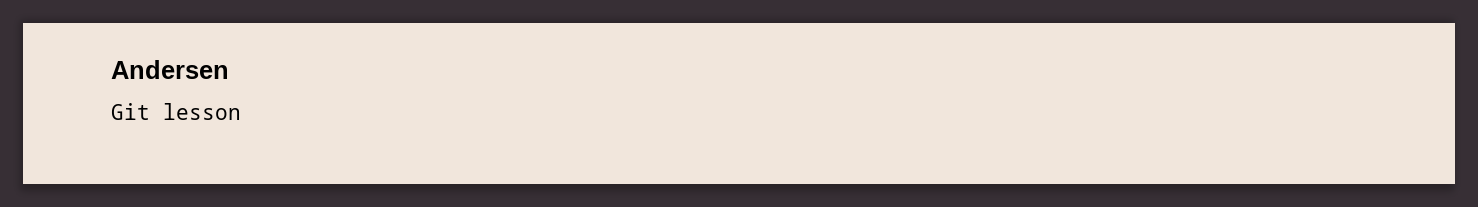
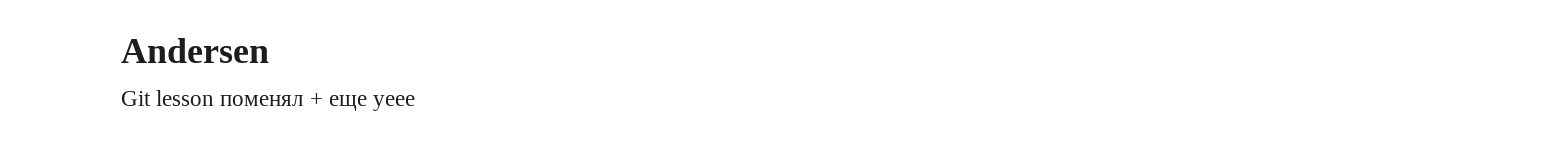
- Git lesson
+ Git lesson поменял + еще yeee

